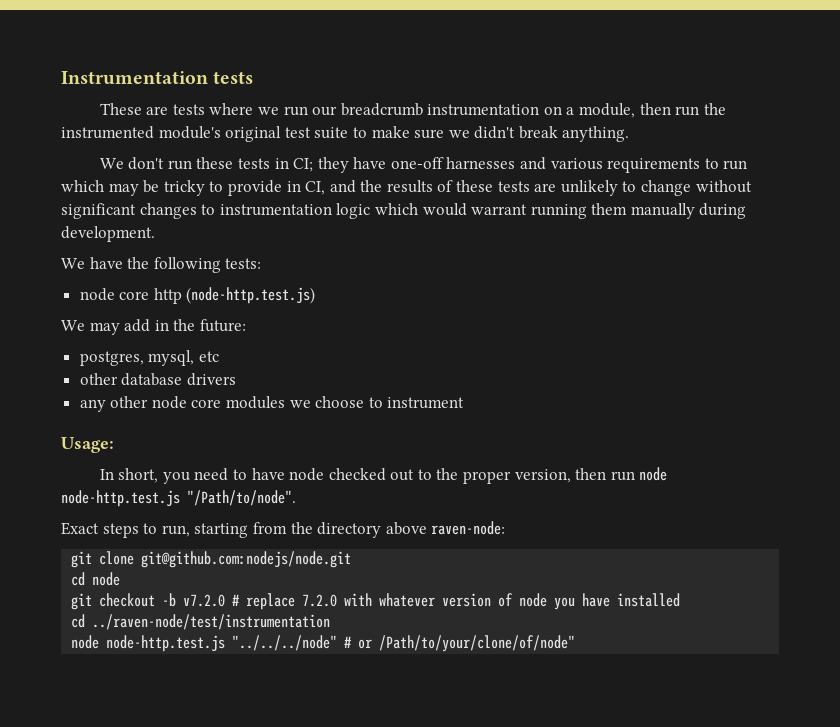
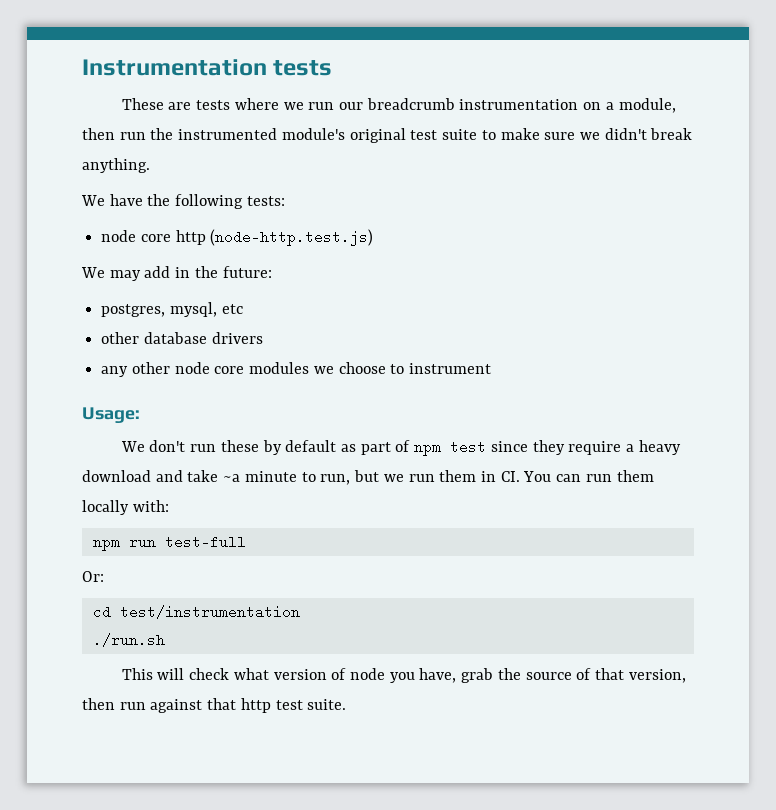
- We don't run these tests in CI; they have one-off harnesses and various requirements to run which may be tricky to provide in CI, and the results of these tests are unlikely to change without significant changes to instrumentation logic which would warrant running them manually during development.
- In short, you need to have node checked out to the proper version, then run node node-http.test.js "/Path/to/node".
- Exact steps to run, starting from the directory above raven-node:
- git clone git@github.com:nodejs/node.git
- cd node
- git checkout -b v7.2.0 # replace 7.2.0 with whatever version of node you have installed
- cd ../raven-node/test/instrumentation
- node node-http.test.js "../../../node" # or /Path/to/your/clone/of/node"
+ We don't run these by default as part of npm test since they require a heavy download and take ~a minute to run, but we run them in CI. You can run them locally with:
+ npm run test-full
+ Or:
+ cd test/instrumentation
+ ./run.sh
+ This will check what version of node you have, grab the source of that version, then run against that http test suite.

